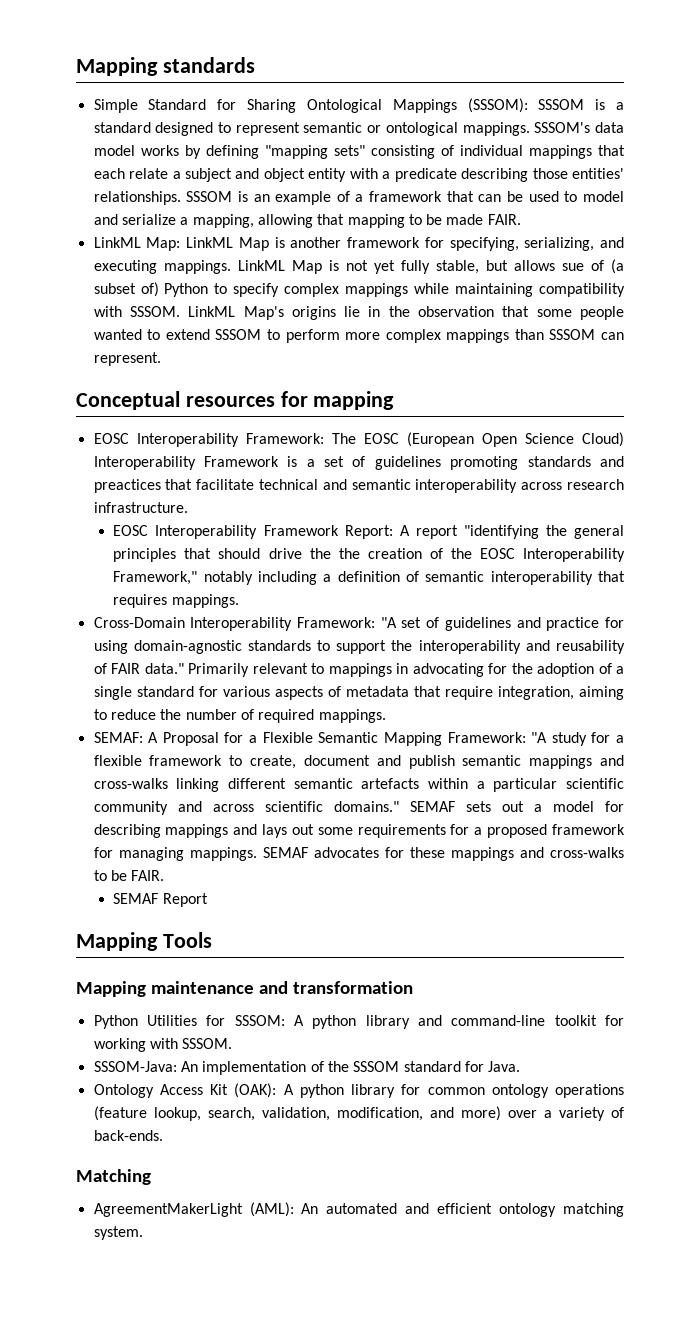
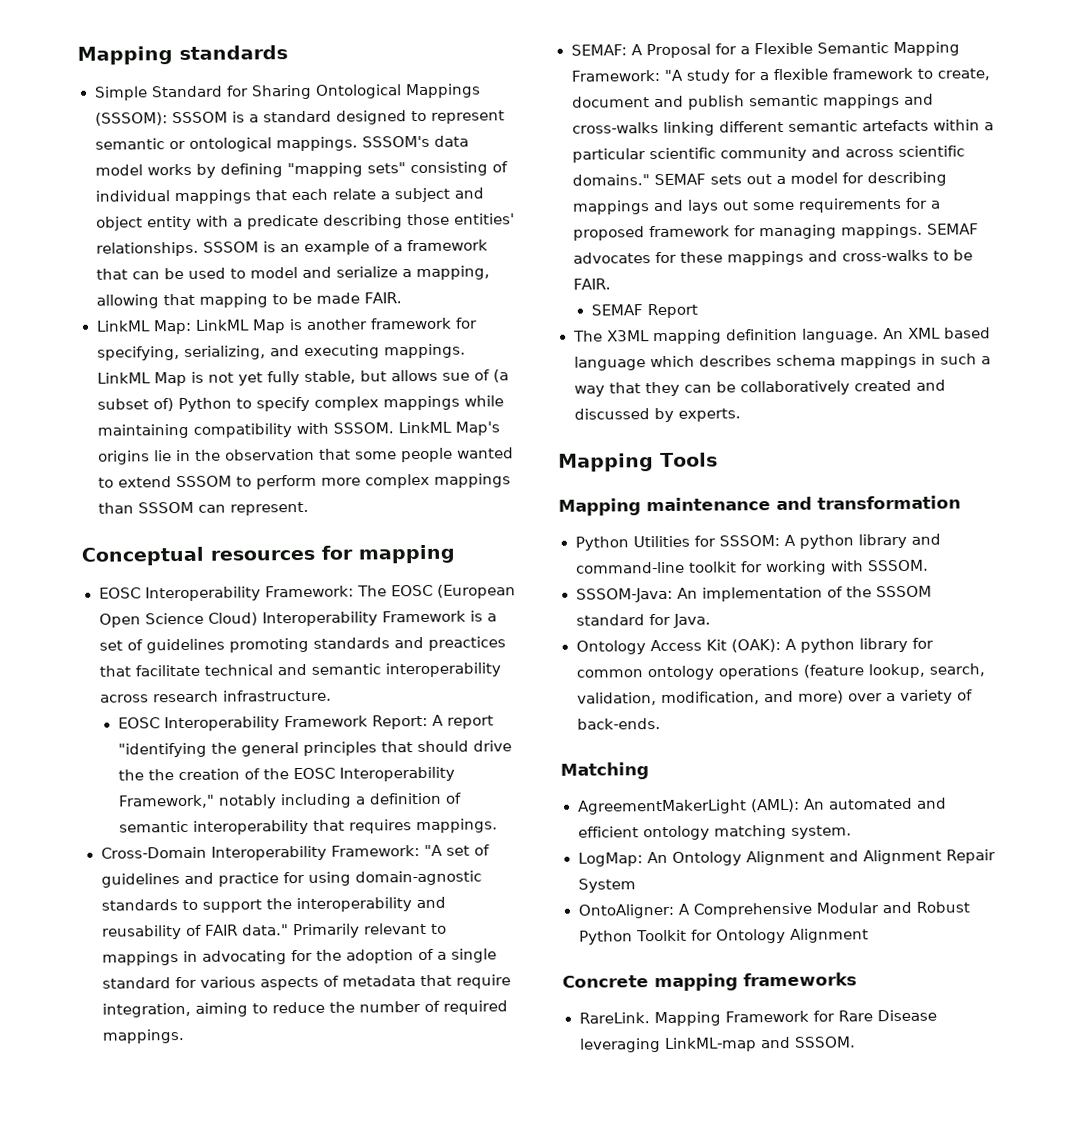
+ The X3ML mapping definition language. An XML based language which describes schema mappings in such a way that they can be collaboratively created and discussed by experts.
+ LogMap: An Ontology Alignment and Alignment Repair System
+ OntoAligner: A Comprehensive Modular and Robust Python Toolkit for Ontology Alignment
+ Concrete mapping frameworks
+ RareLink. Mapping Framework for Rare Disease leveraging LinkML-map and SSSOM.

